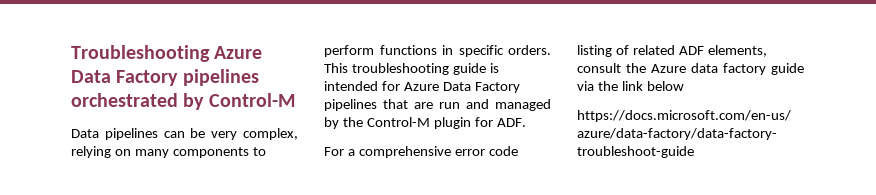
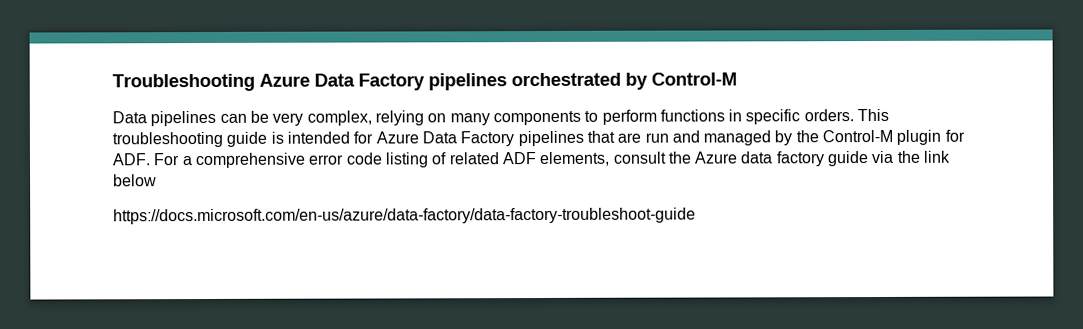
- This troubleshooting guide is intended for Azure Data Factory pipelines that are run and managed by the Control-M plugin for ADF.
- For a comprehensive error code listing of related ADF elements, consult the Azure data factory guide via the link below
+ This troubleshooting guide is intended for Azure Data Factory pipelines that are run and managed by the Control-M plugin for ADF. For a comprehensive error code listing of related ADF elements, consult the Azure data factory guide via the link below

